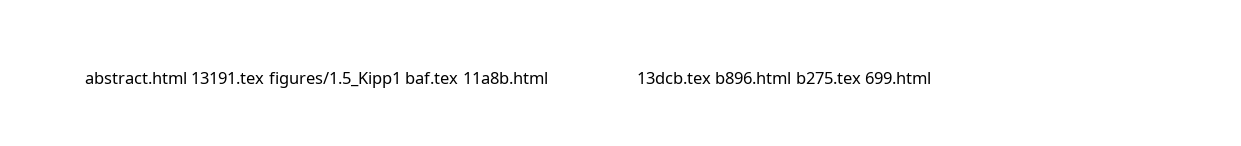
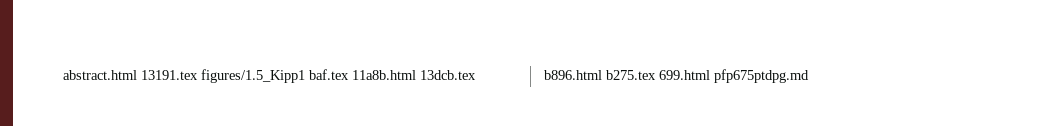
- abstract.html 13191.tex figures/1.5_Kipp1 baf.tex 11a8b.html 13dcb.tex b896.html b275.tex 699.html
+ abstract.html 13191.tex figures/1.5_Kipp1 baf.tex 11a8b.html 13dcb.tex b896.html b275.tex 699.html pfp675ptdpg.md

